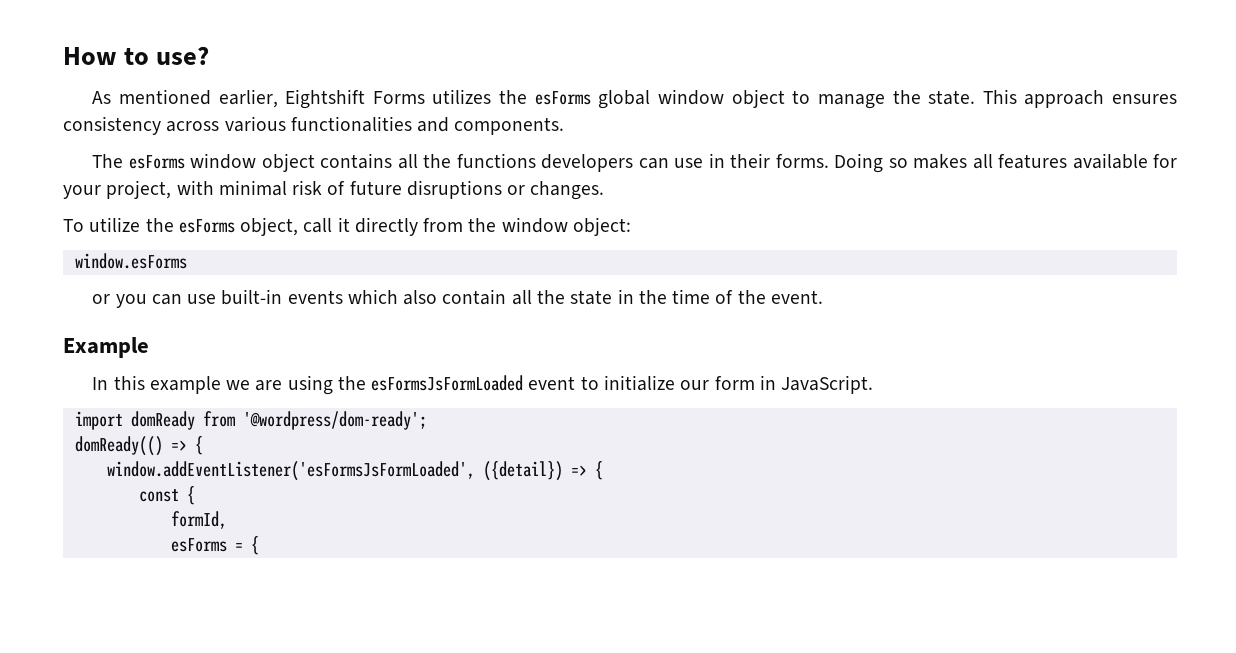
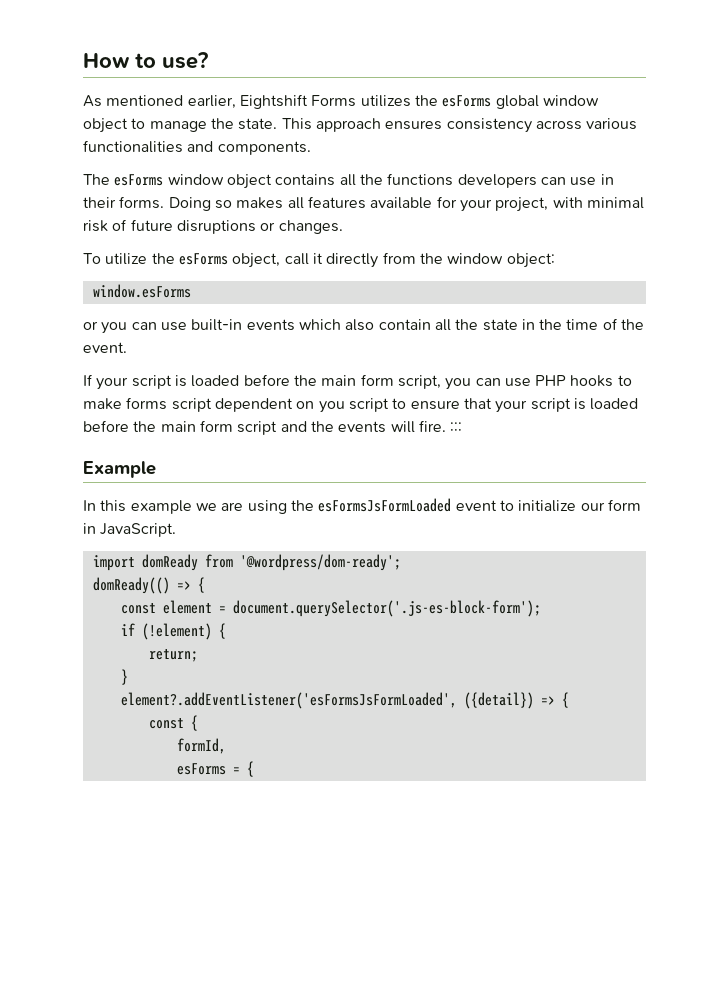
+ If your script is loaded before the main form script, you can use PHP hooks to make forms script dependent on you script to ensure that your script is loaded before the main form script and the events will fire. :::
- window.addEventListener('esFormsJsFormLoaded', ({detail}) => {
+ const element = document.querySelector('.js-es-block-form');
+ if (!element) {
+ return;
+ }
+ element?.addEventListener('esFormsJsFormLoaded', ({detail}) => {

